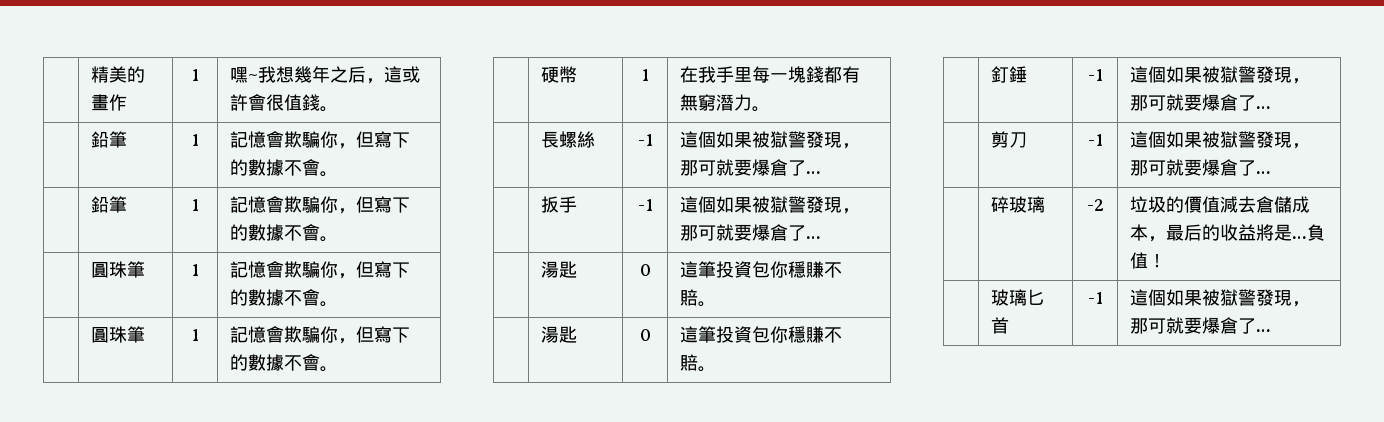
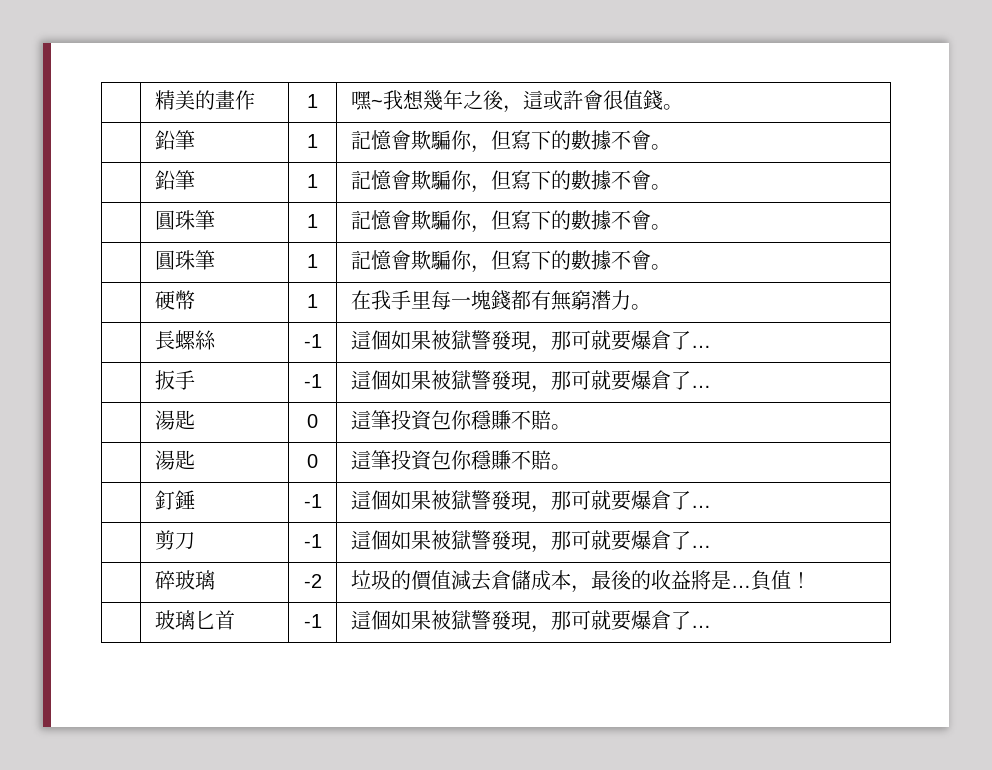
- | 精美的畫作 | 1 | 嘿~我想幾年之后，這或許會很值錢。
+ | 精美的畫作 | 1 | 嘿~我想幾年之後，這或許會很值錢。
- | 碎玻璃 | -2 | 垃圾的價值減去倉儲成本，最后的收益將是…負值！
+ | 碎玻璃 | -2 | 垃圾的價值減去倉儲成本，最後的收益將是…負值！

